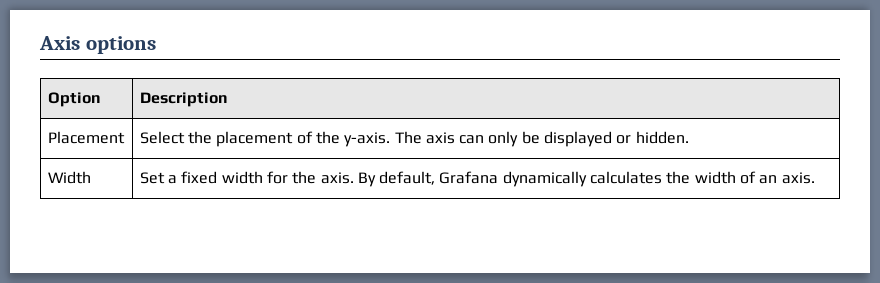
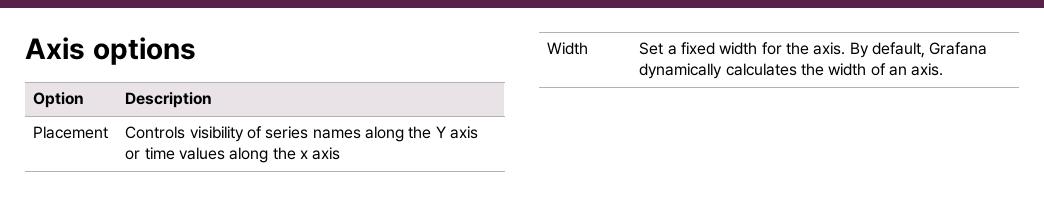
- Placement | Select the placement of the y-axis. The axis can only be displayed or hidden.
+ Placement | Controls visibility of series names along the Y axis or time values along the x axis

